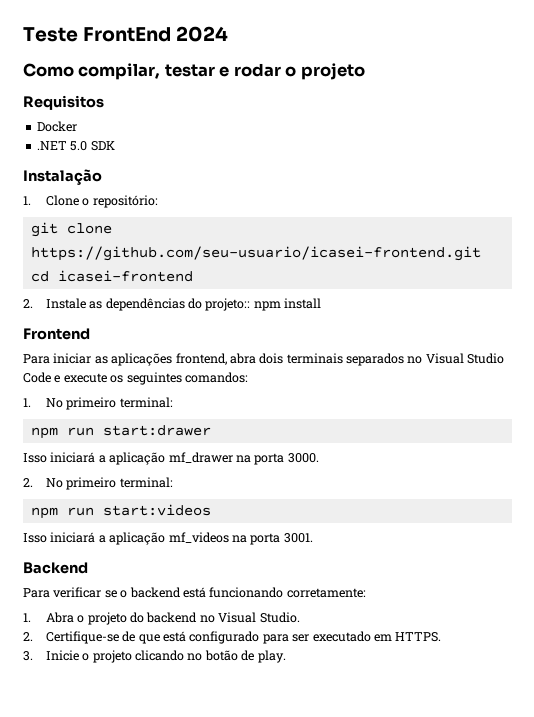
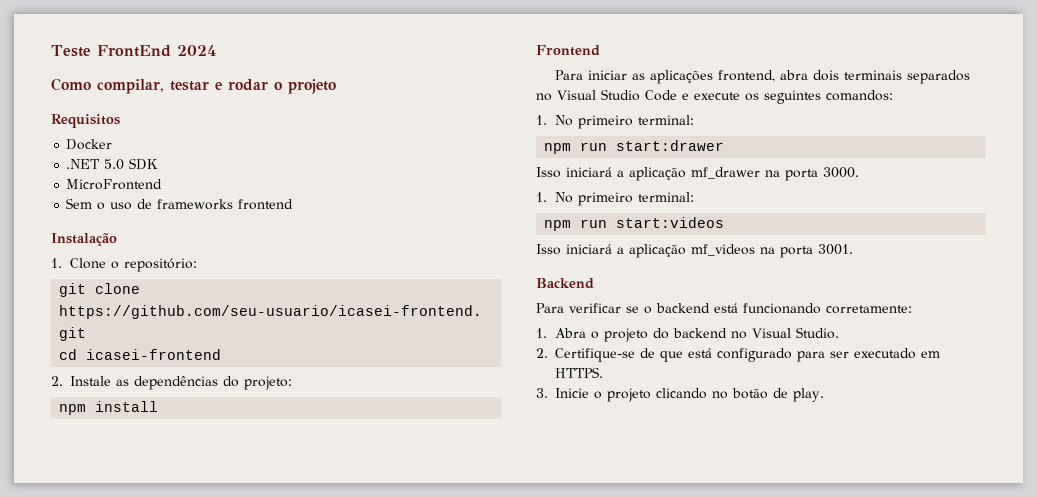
+ MicroFrontend
+ Sem o uso de frameworks frontend
- 2. Instale as dependências do projeto:: npm install
+ 2. Instale as dependências do projeto:
+ npm install
  Isso iniciará a aplicação mf_drawer na porta 3000.
- 2. No primeiro terminal:
+ 1. No primeiro terminal:

